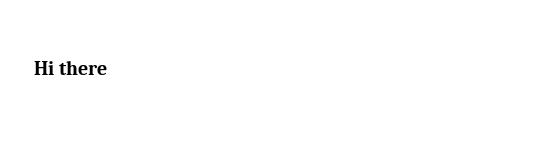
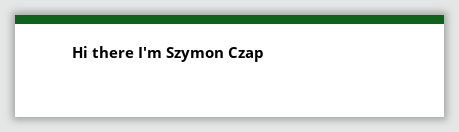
- Hi there
+ Hi there I'm Szymon Czap

